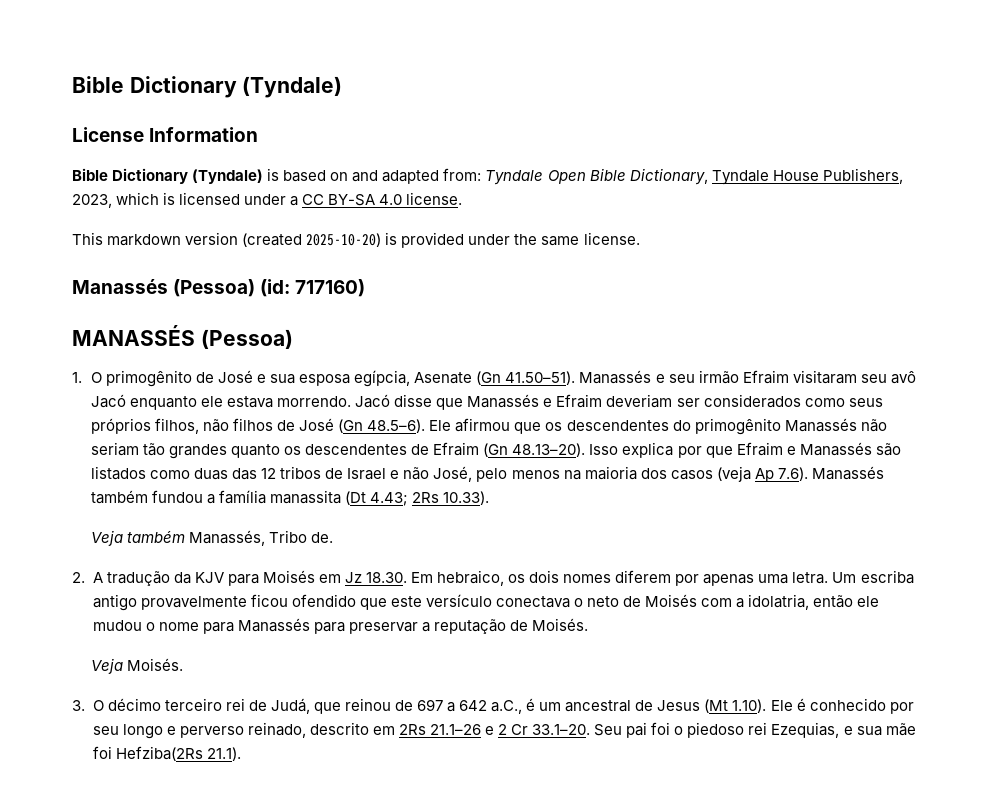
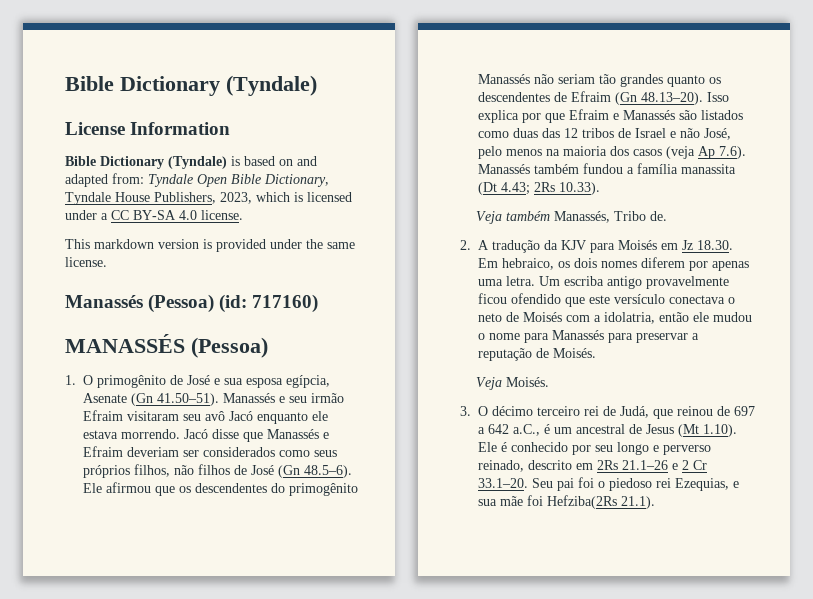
- This markdown version (created 2025-10-20) is provided under the same license.
+ This markdown version is provided under the same license.

